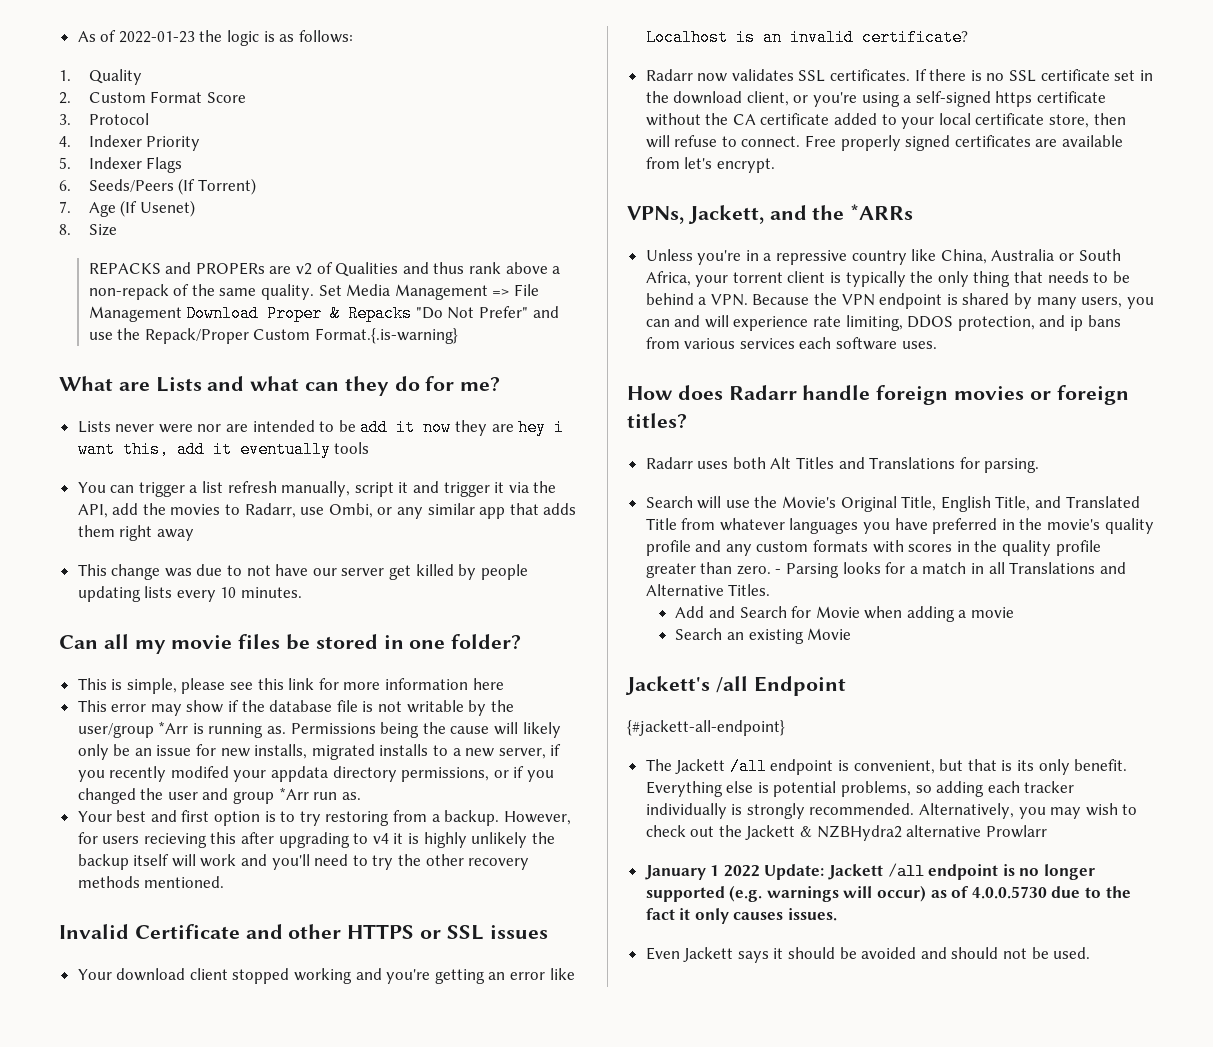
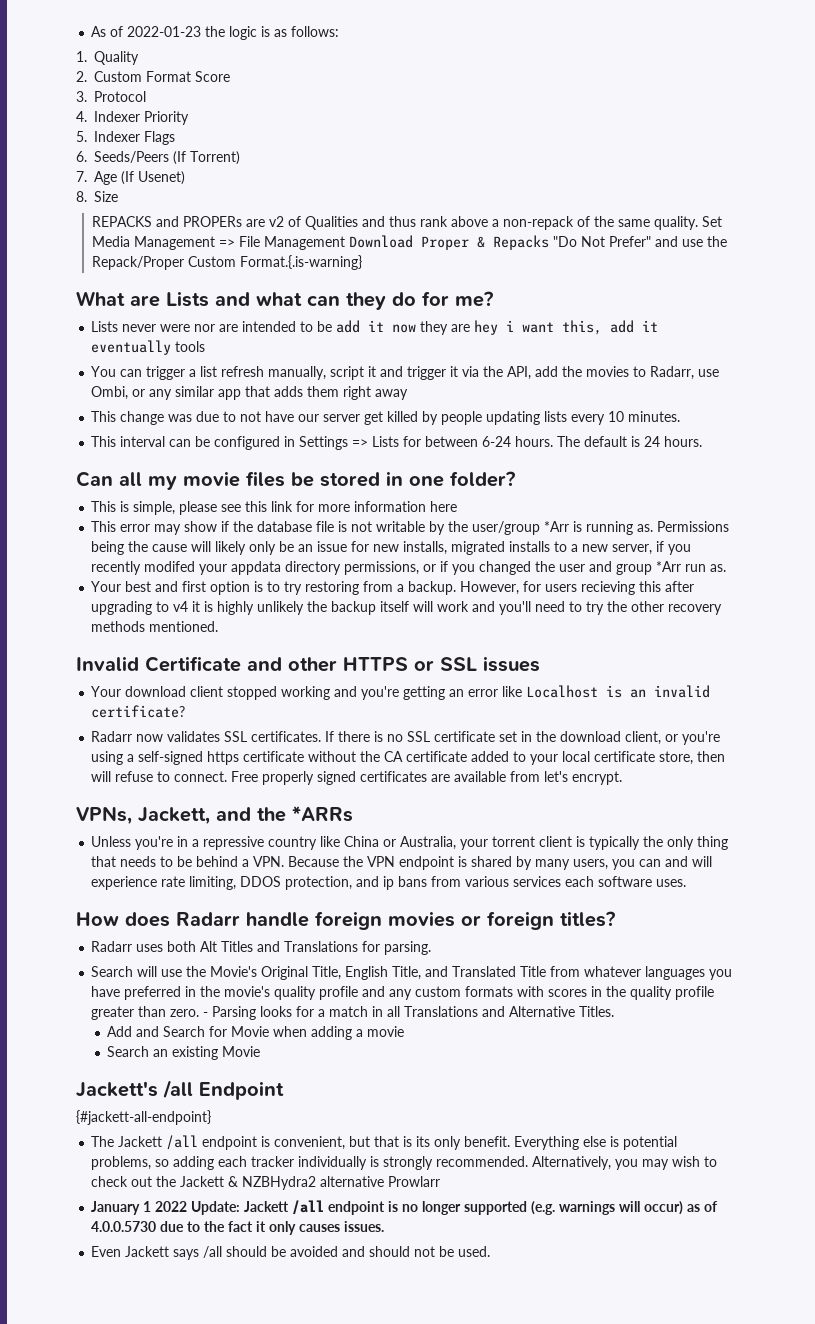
+ This interval can be configured in Settings => Lists for between 6-24 hours. The default is 24 hours.
- Unless you're in a repressive country like China, Australia or South Africa, your torrent client is typically the only thing that needs to be behind a VPN. Because the VPN endpoint is shared by many users, you can and will experience rate limiting, DDOS protection, and ip bans from various services each software uses.
+ Unless you're in a repressive country like China or Australia, your torrent client is typically the only thing that needs to be behind a VPN. Because the VPN endpoint is shared by many users, you can and will experience rate limiting, DDOS protection, and ip bans from various services each software uses.
- Even Jackett says it should be avoided and should not be used.
+ Even Jackett says /all should be avoided and should not be used.

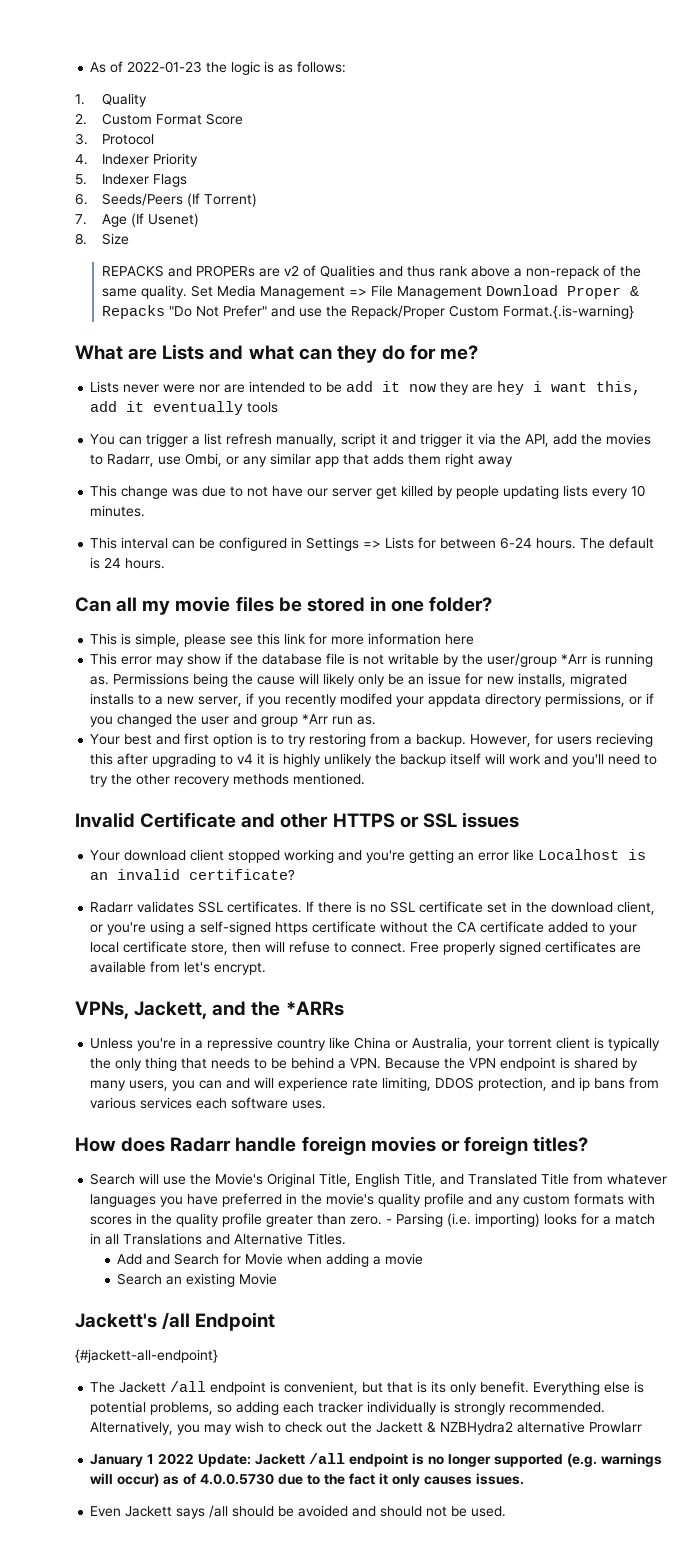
- Radarr now validates SSL certificates.
+ Radarr validates SSL certificates.
- Radarr uses both Alt Titles and Translations for parsing.
- - Parsing looks for a match in all Translations and Alternative Titles.
+ - Parsing (i.e. importing) looks for a match in all Translations and Alternative Titles.

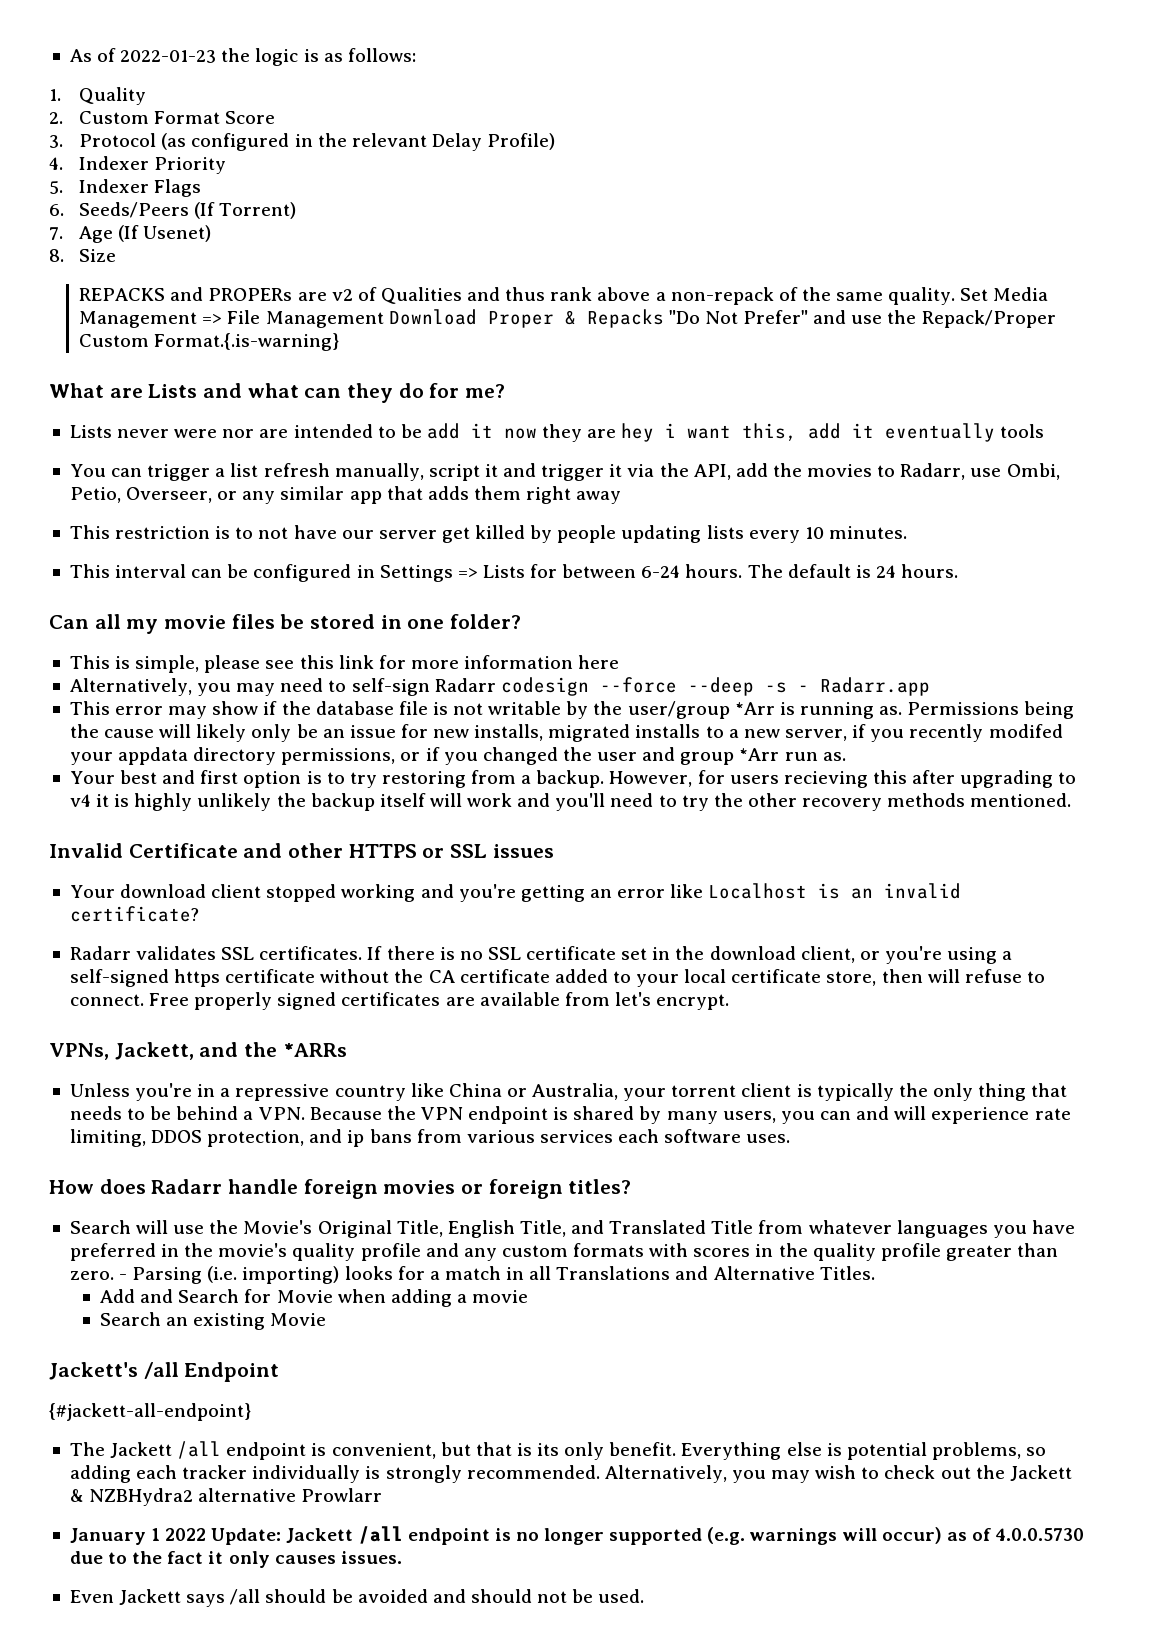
- 3. Protocol
+ 3. Protocol (as configured in the relevant Delay Profile)
- You can trigger a list refresh manually, script it and trigger it via the API, add the movies to Radarr, use Ombi, or any similar app that adds them right away
+ You can trigger a list refresh manually, script it and trigger it via the API, add the movies to Radarr, use Ombi, Petio, Overseer, or any similar app that adds them right away
- This change was due to not have our server get killed by people updating lists every 10 minutes.
+ This restriction is to not have our server get killed by people updating lists every 10 minutes.
+ Alternatively, you may need to self-sign Radarr codesign --force --deep -s - Radarr.app

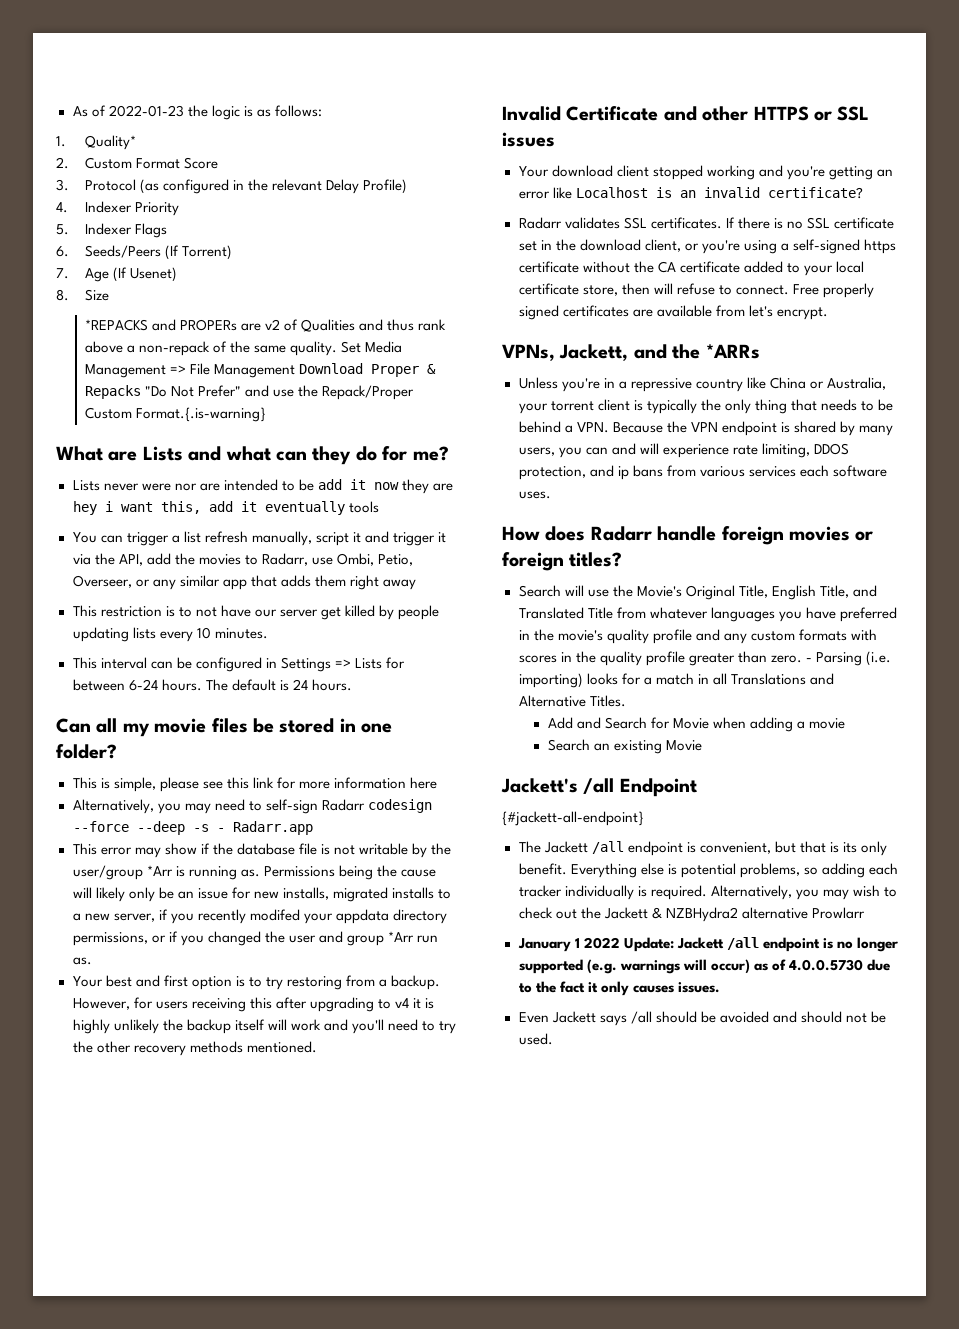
- 1. Quality
+ 1. Quality*
- REPACKS and PROPERs are v2 of Qualities and thus rank above a non-repack of the same quality.
+ *REPACKS and PROPERs are v2 of Qualities and thus rank above a non-repack of the same quality.
- However, for users recieving this after upgrading to v4 it is highly unlikely the backup itself will work and you'll need to try the other recovery methods mentioned.
+ However, for users receiving this after upgrading to v4 it is highly unlikely the backup itself will work and you'll need to try the other recovery methods mentioned.
- Everything else is potential problems, so adding each tracker individually is strongly recommended.
+ Everything else is potential problems, so adding each tracker individually is required.

